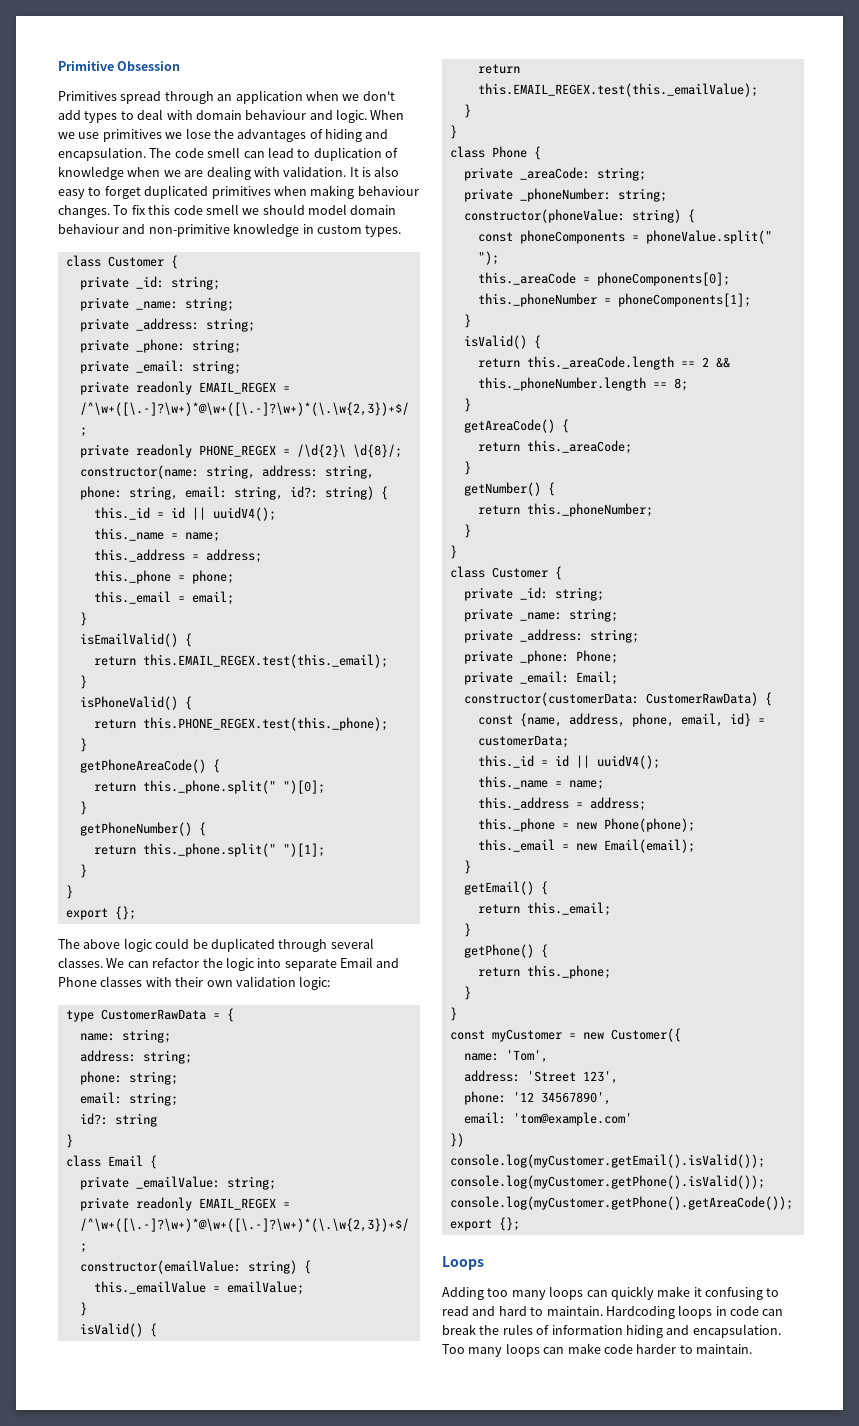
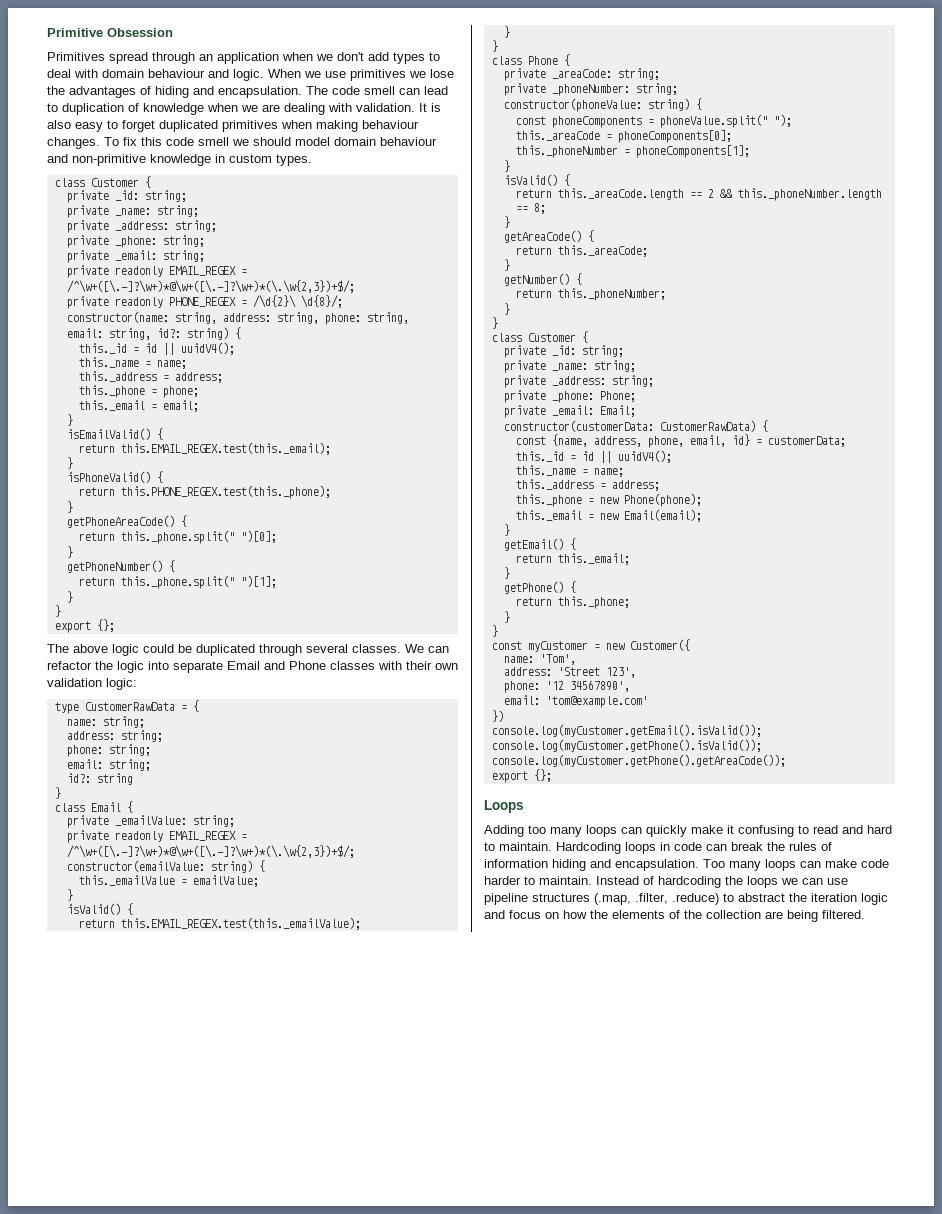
+ Instead of hardcoding the loops we can use pipeline structures (.map, .filter, .reduce) to abstract the iteration logic and focus on how the elements of the collection are being filtered.

